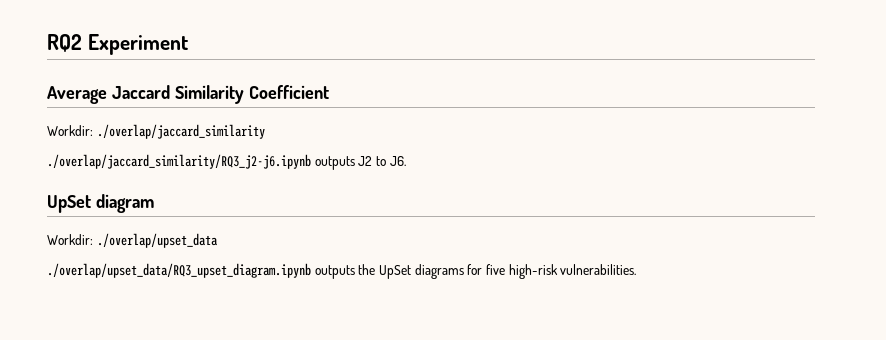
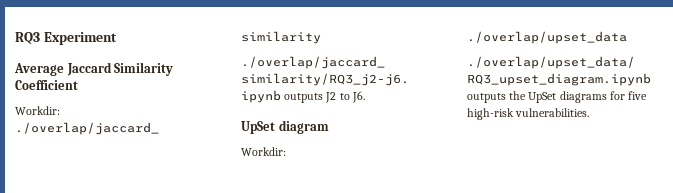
- RQ2 Experiment
+ RQ3 Experiment

